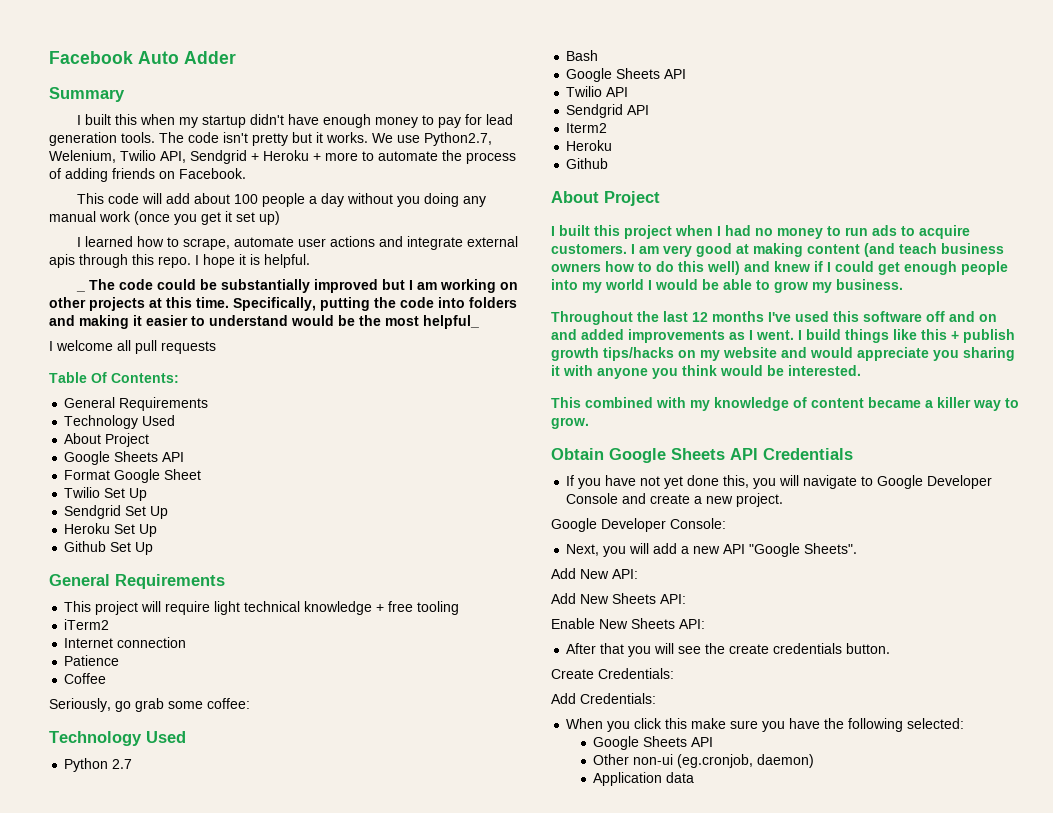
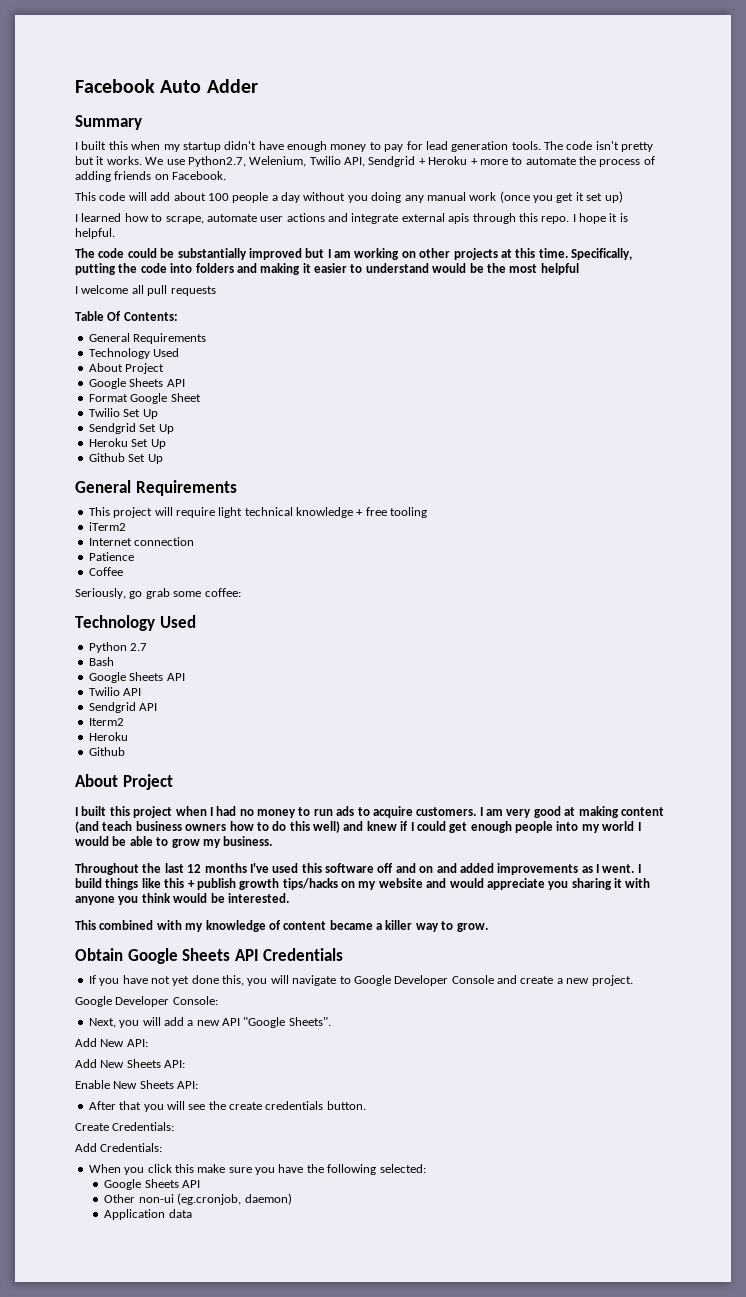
- _ The code could be substantially improved but I am working on other projects at this time.
+ The code could be substantially improved but I am working on other projects at this time.
- Specifically, putting the code into folders and making it easier to understand would be the most helpful_
+ Specifically, putting the code into folders and making it easier to understand would be the most helpful

